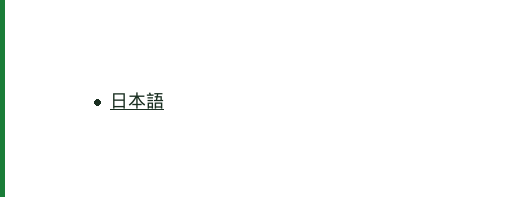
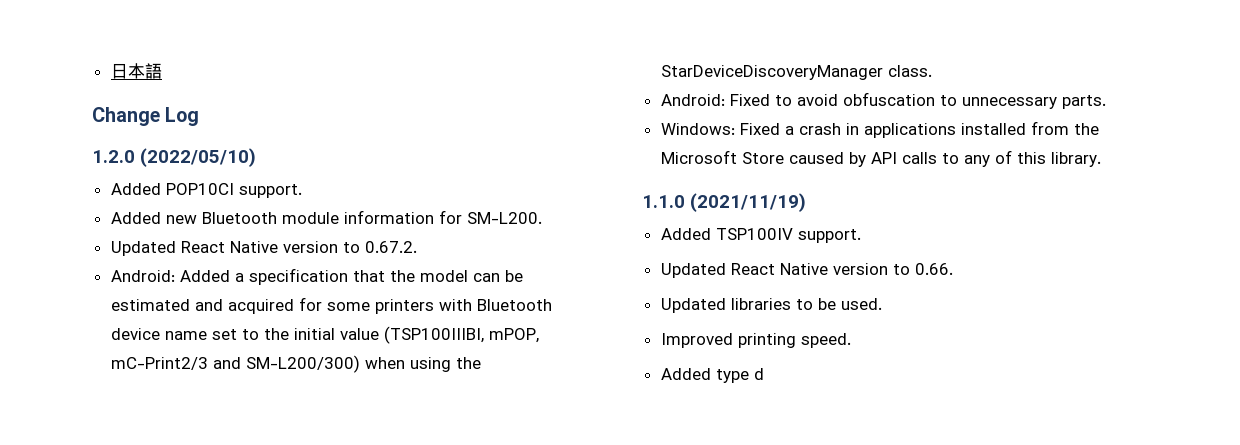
+ Change Log
+ 1.2.0 (2022/05/10)
+ Added POP10CI support.
+ Added new Bluetooth module information for SM-L200.
+ Updated React Native version to 0.67.2.
+ Android: Added a specification that the model can be estimated and acquired for some printers with Bluetooth device name set to the initial value (TSP100IIIBI, mPOP, mC-Print2/3 and SM-L200/300) when using the StarDeviceDiscoveryManager class.
+ Android: Fixed to avoid obfuscation to unnecessary parts.
+ Windows: Fixed a crash in applications installed from the Microsoft Store caused by API calls to any of this library.
+ 1.1.0 (2021/11/19)
+ Added TSP100IV support.
+ Updated React Native version to 0.66.
+ Updated libraries to be used.
+ Improved printing speed.
+ Added type d

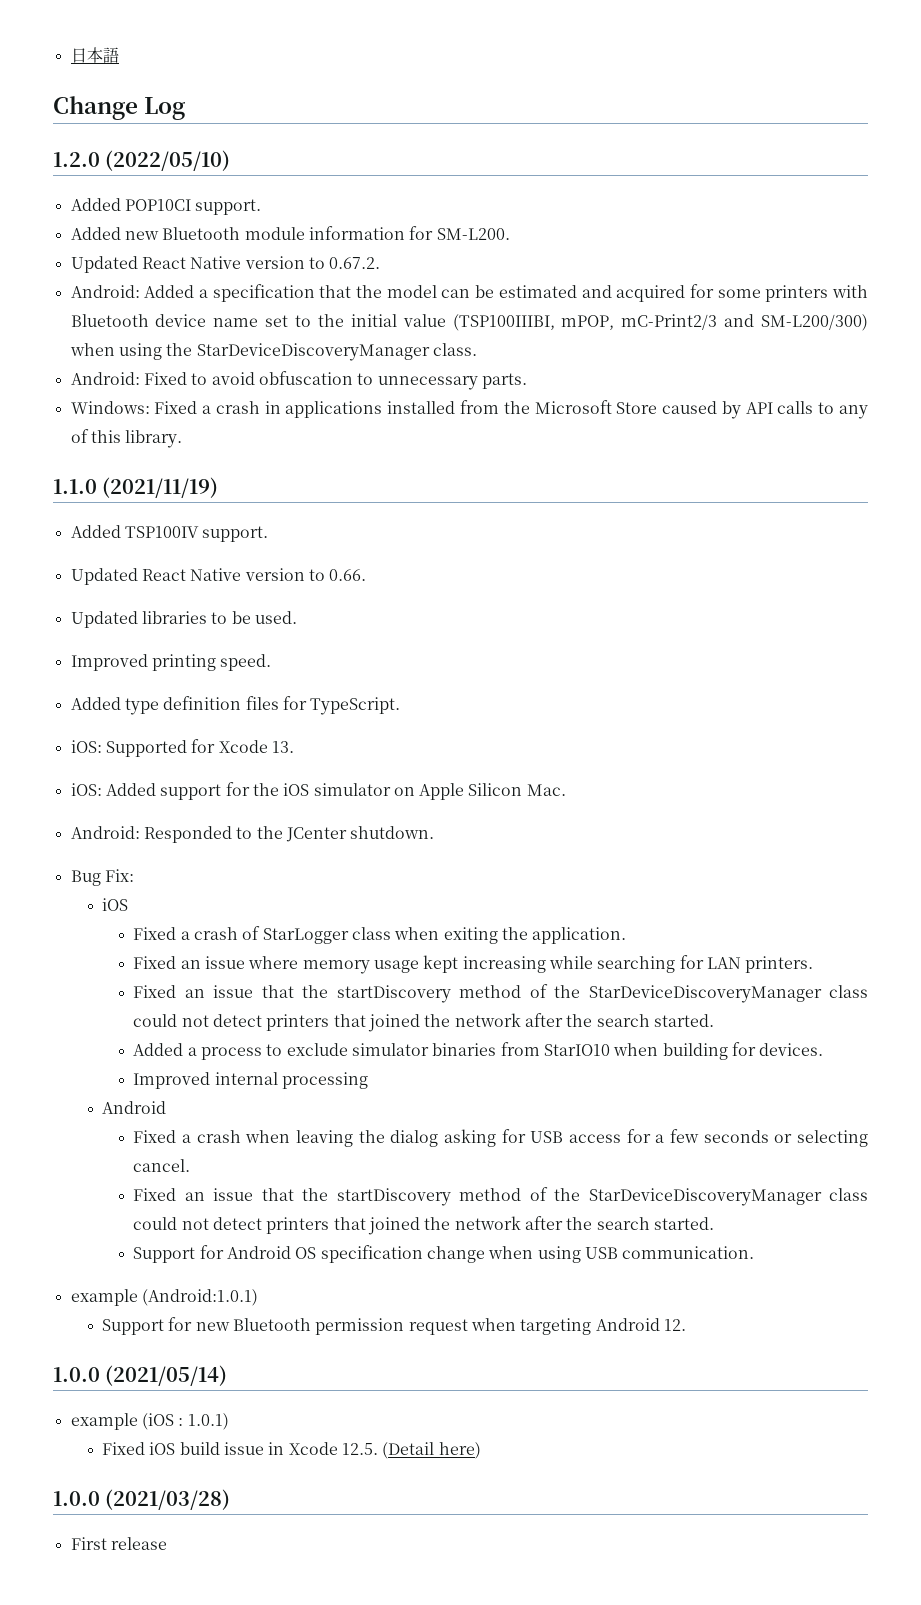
- Added type d
+ Added type definition files for TypeScript.
+ iOS: Supported for Xcode 13.
+ iOS: Added support for the iOS simulator on Apple Silicon Mac.
+ Android: Responded to the JCenter shutdown.
+ Bug Fix:
+ iOS
+ Fixed a crash of StarLogger class when exiting the application.
+ Fixed an issue where memory usage kept increasing while searching for LAN printers.
+ Fixed an issue that the startDiscovery method of the StarDeviceDiscoveryManager class could not detect printers that joined the network after the search started.
+ Added a process to exclude simulator binaries from StarIO10 when building for devices.
+ Improved internal processing
+ Android
+ Fixed a crash when leaving the dialog asking for USB access for a few seconds or selecting cancel.
+ Fixed an issue that the startDiscovery method of the StarDeviceDiscoveryManager class could not detect printers that joined the network after the search started.
+ Support for Android OS specification change when using USB communication.
+ example (Android:1.0.1)
+ Support for new Bluetooth permission request when targeting Android 12.
+ 1.0.0 (2021/05/14)
+ example (iOS : 1.0.1)
+ Fixed iOS build issue in Xcode 12.5. (Detail here)
+ 1.0.0 (2021/03/28)
+ First release

